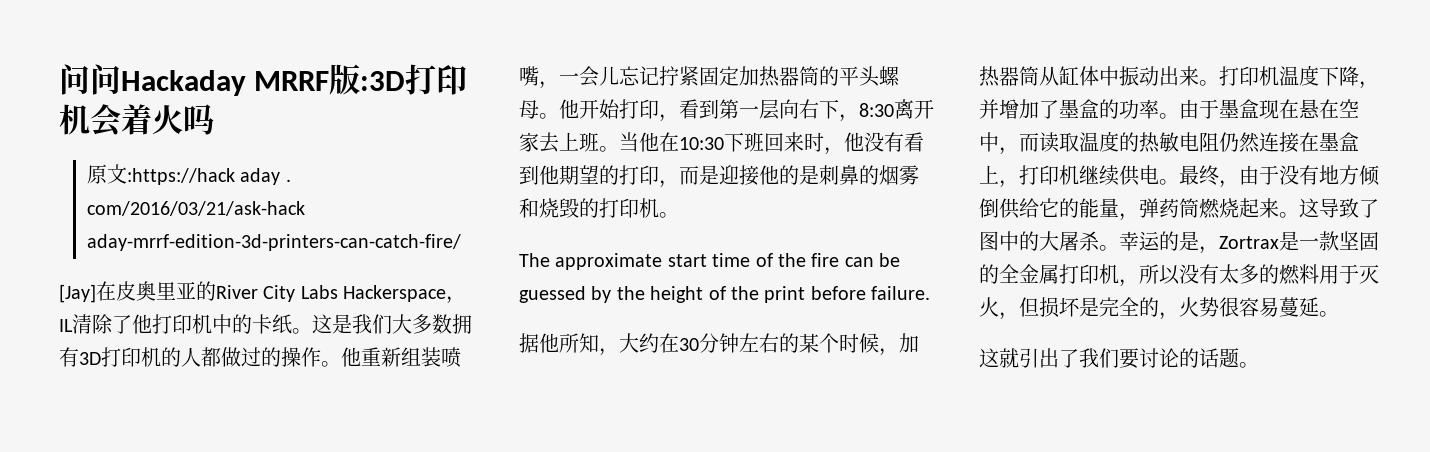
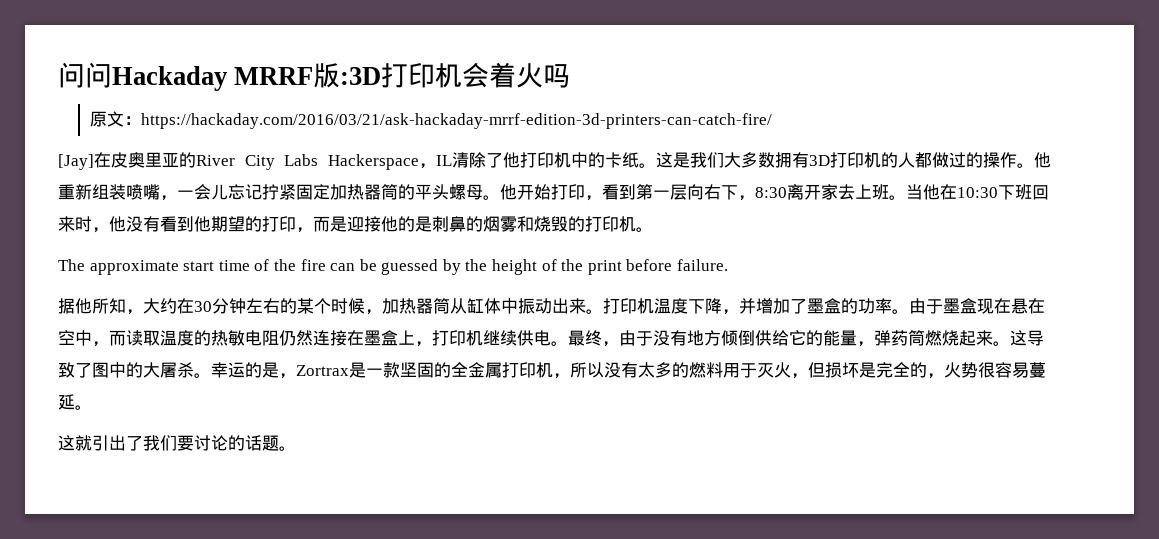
- 原文:https://hack aday . com/2016/03/21/ask-hack aday-mrrf-edition-3d-printers-can-catch-fire/
+ 原文：https://hackaday.com/2016/03/21/ask-hackaday-mrrf-edition-3d-printers-can-catch-fire/

